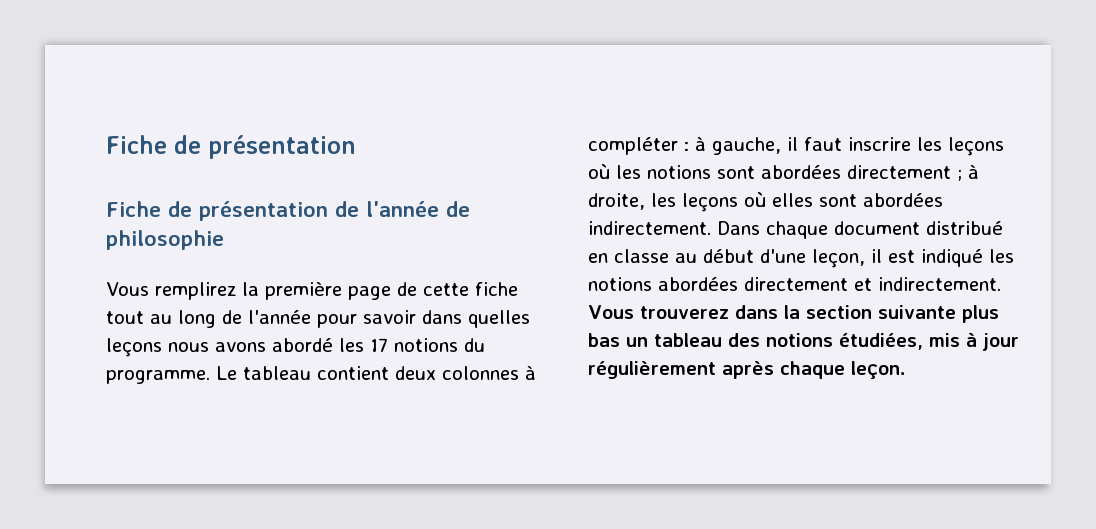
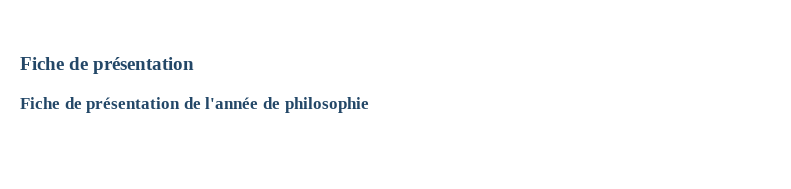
- Vous remplirez la première page de cette fiche tout au long de l'année pour savoir dans quelles leçons nous avons abordé les 17 notions du programme. Le tableau contient deux colonnes à compléter : à gauche, il faut inscrire les leçons où les notions sont abordées directement ; à droite, les leçons où elles sont abordées indirectement. Dans chaque document distribué en classe au début d'une leçon, il est indiqué les notions abordées directement et indirectement. Vous trouverez dans la section suivante plus bas un tableau des notions étudiées, mis à jour régulièrement après chaque leçon.

